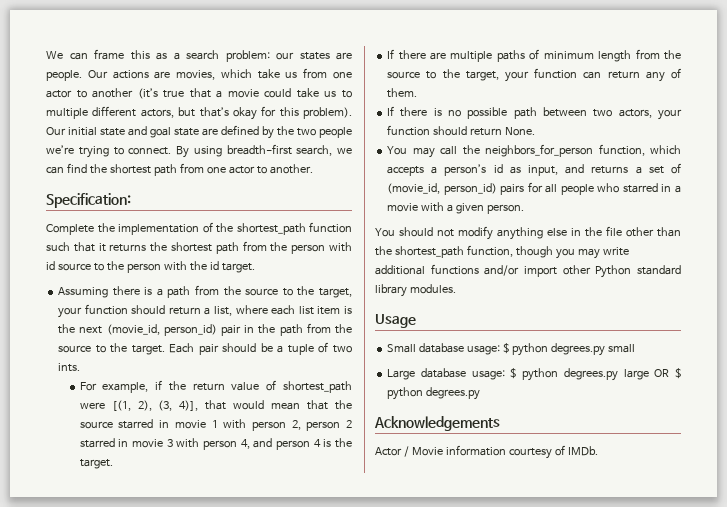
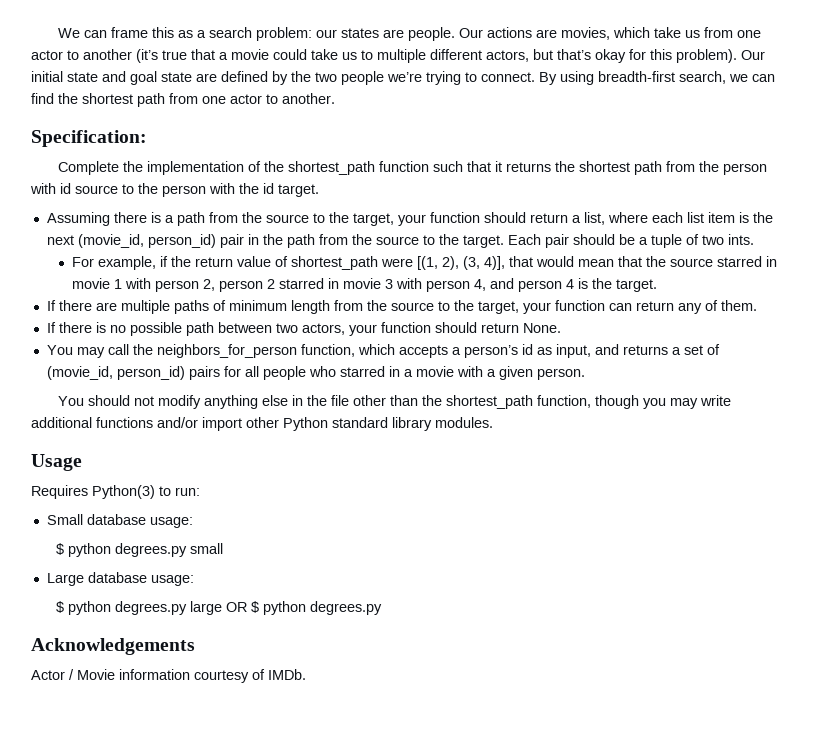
+ Requires Python(3) to run:
- Small database usage: $ python degrees.py small
+ Small database usage:
+ $ python degrees.py small
- Large database usage: $ python degrees.py large OR $ python degrees.py
+ Large database usage:
+ $ python degrees.py large OR $ python degrees.py

